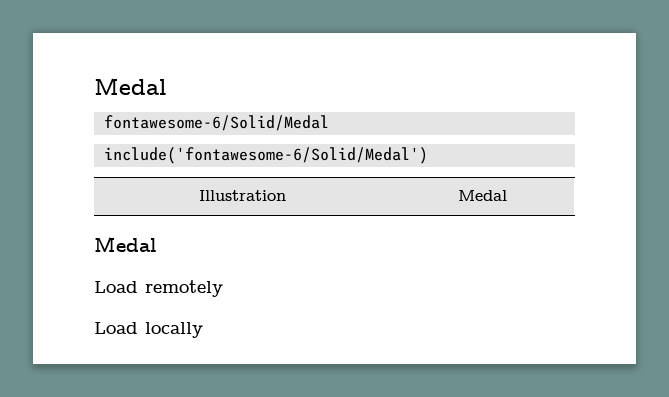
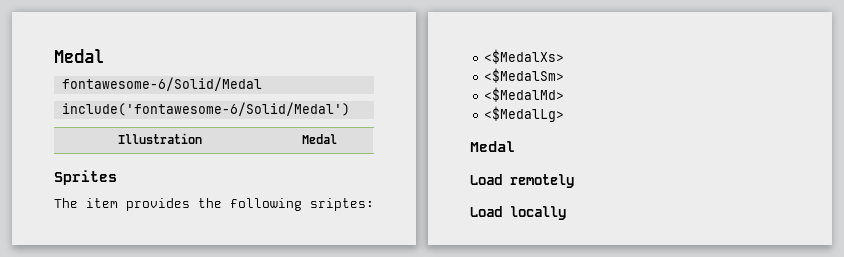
+ Sprites
+ The item provides the following sriptes:
+ <$MedalXs>
+ <$MedalSm>
+ <$MedalMd>
+ <$MedalLg>

